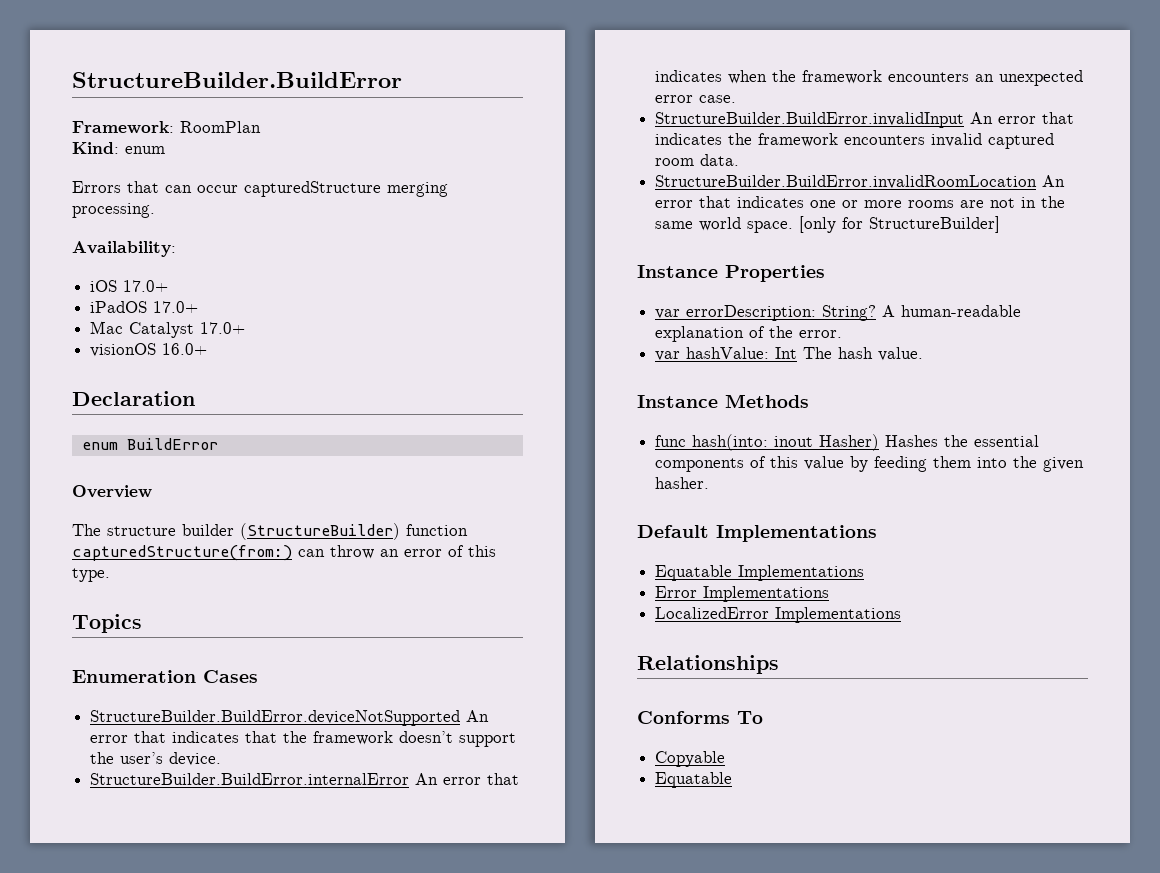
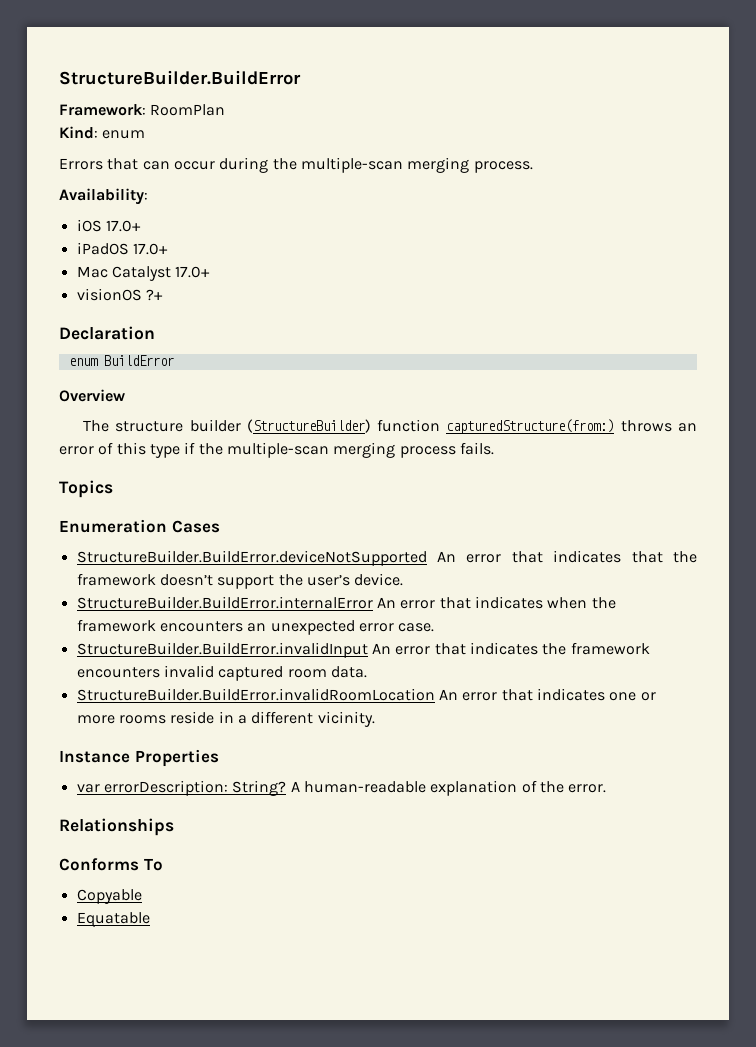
- Errors that can occur capturedStructure merging processing.
+ Errors that can occur during the multiple-scan merging process.
- visionOS 16.0+
+ visionOS ?+
- The structure builder (StructureBuilder) function capturedStructure(from:) can throw an error of this type.
+ The structure builder (StructureBuilder) function capturedStructure(from:) throws an error of this type if the multiple-scan merging process fails.
- StructureBuilder.BuildError.invalidRoomLocation An error that indicates one or more rooms are not in the same world space. [only for StructureBuilder]
+ StructureBuilder.BuildError.invalidRoomLocation An error that indicates one or more rooms reside in a different vicinity.
- var hashValue: Int The hash value.
- Instance Methods
- func hash(into: inout Hasher) Hashes the essential components of this value by feeding them into the given hasher.
- Default Implementations
- Equatable Implementations
- Error Implementations
- LocalizedError Implementations

